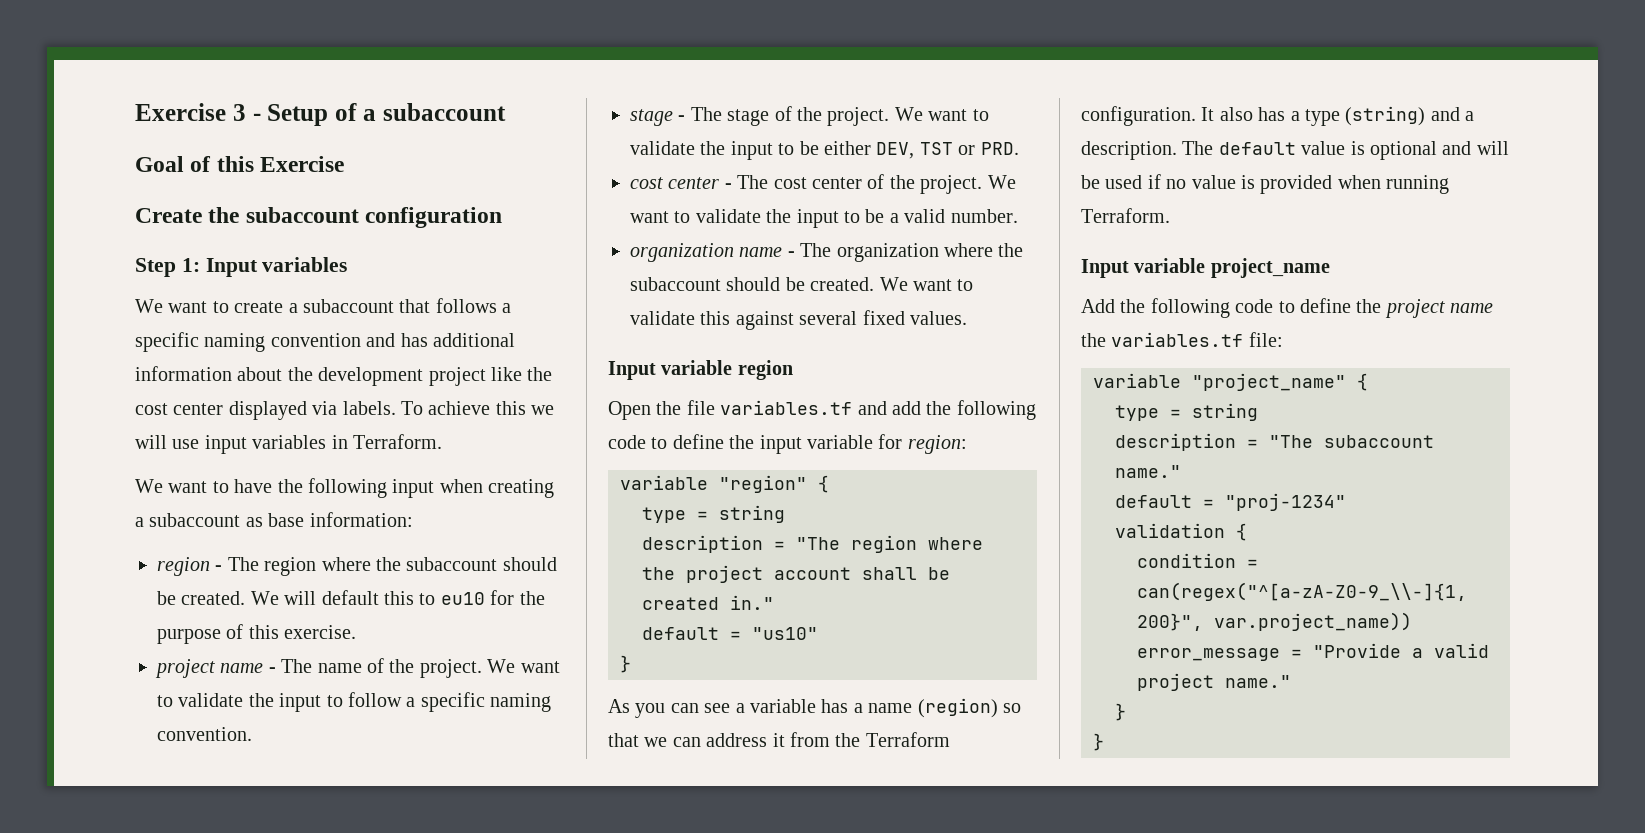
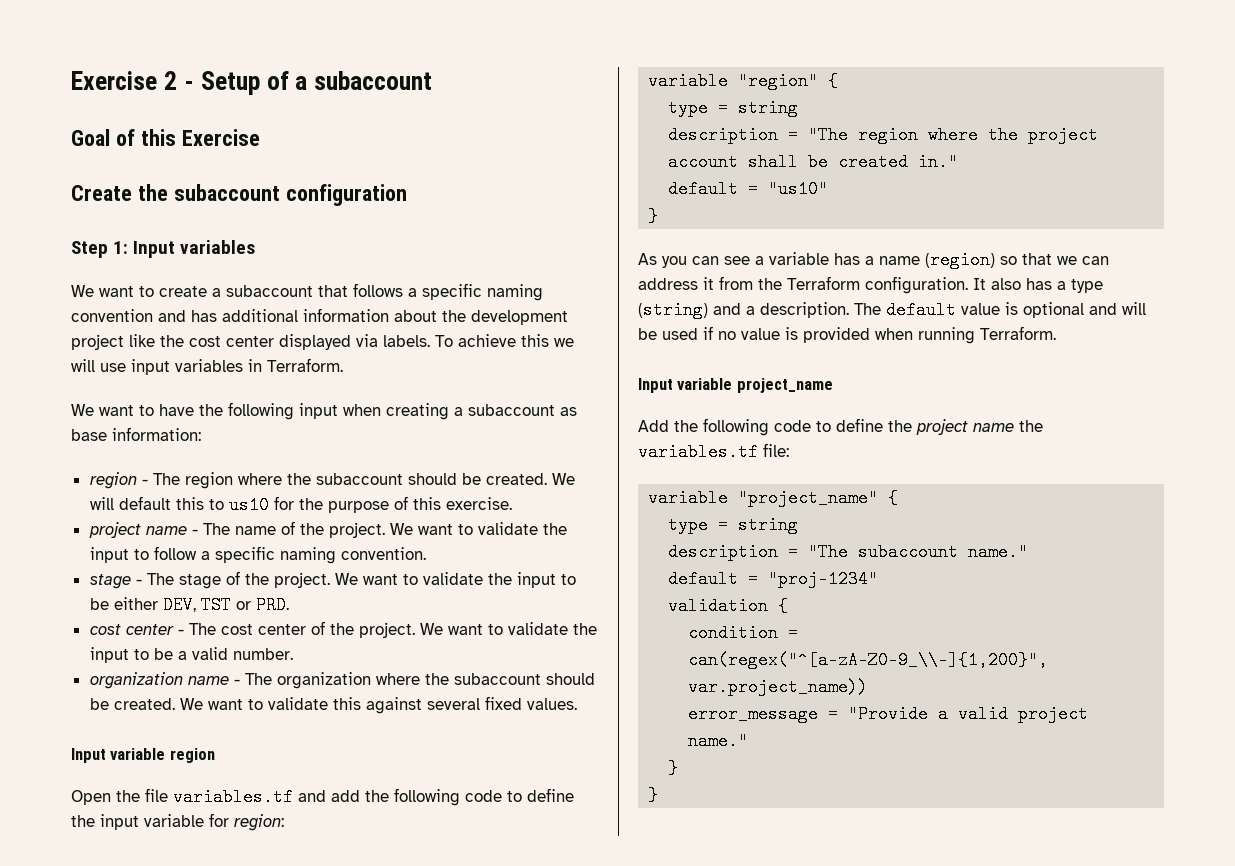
- Exercise 3 - Setup of a subaccount
+ Exercise 2 - Setup of a subaccount
- We will default this to eu10 for the purpose of this exercise.
+ We will default this to us10 for the purpose of this exercise.

